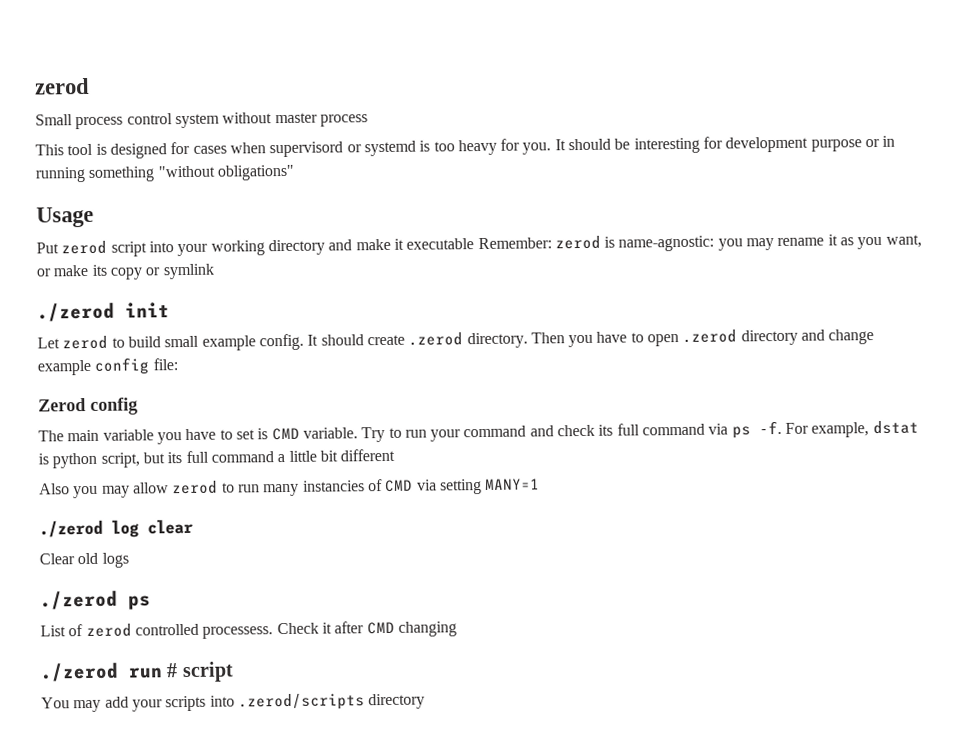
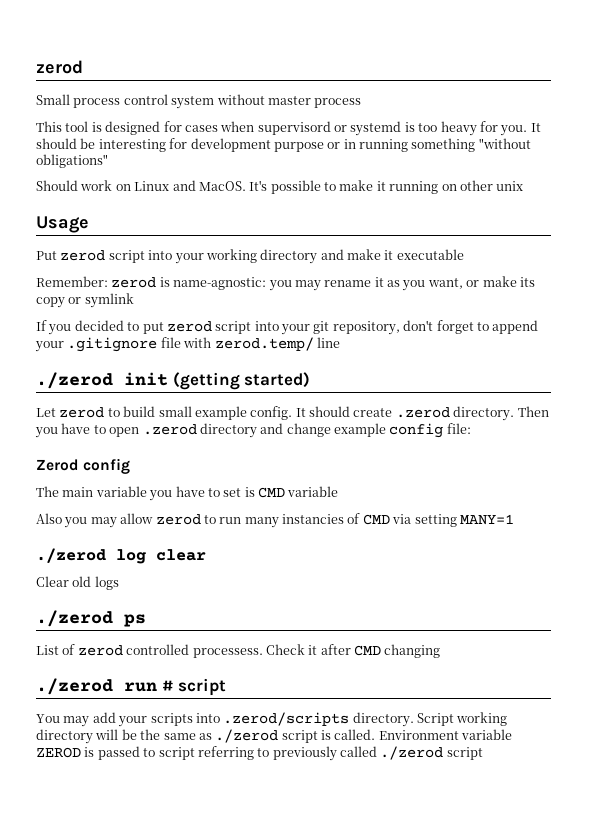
+ Should work on Linux and MacOS. It's possible to make it running on other unix
- Put zerod script into your working directory and make it executable Remember: zerod is name-agnostic: you may rename it as you want, or make its copy or symlink
+ Put zerod script into your working directory and make it executable
+ Remember: zerod is name-agnostic: you may rename it as you want, or make its copy or symlink
+ If you decided to put zerod script into your git repository, don't forget to append your .gitignore file with zerod.temp/ line
- ./zerod init
+ ./zerod init (getting started)
- The main variable you have to set is CMD variable. Try to run your command and check its full command via ps -f. For example, dstat is python script, but its full command a little bit different
+ The main variable you have to set is CMD variable
- You may add your scripts into .zerod/scripts directory
+ You may add your scripts into .zerod/scripts directory. Script working directory will be the same as ./zerod script is called. Environment variable ZEROD is passed to script referring to previously called ./zerod script

